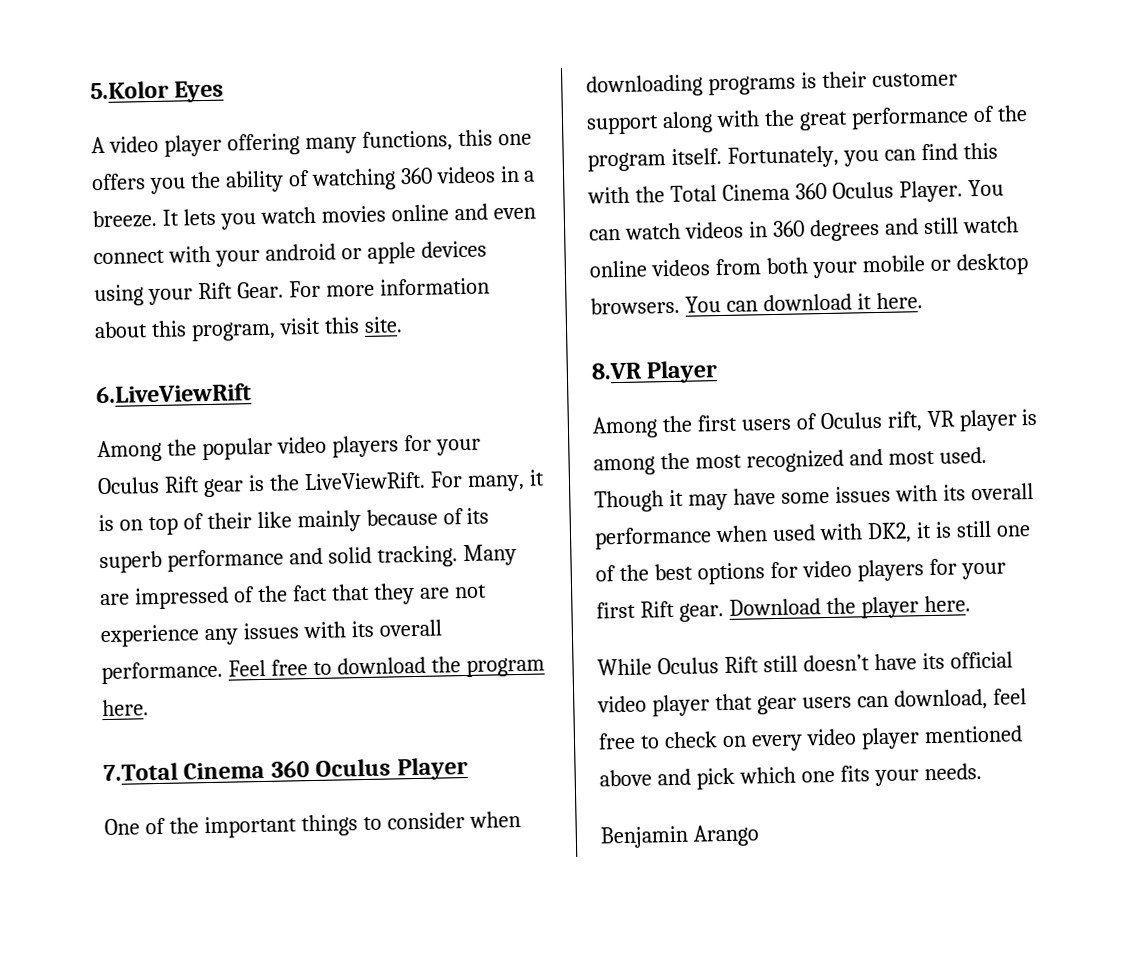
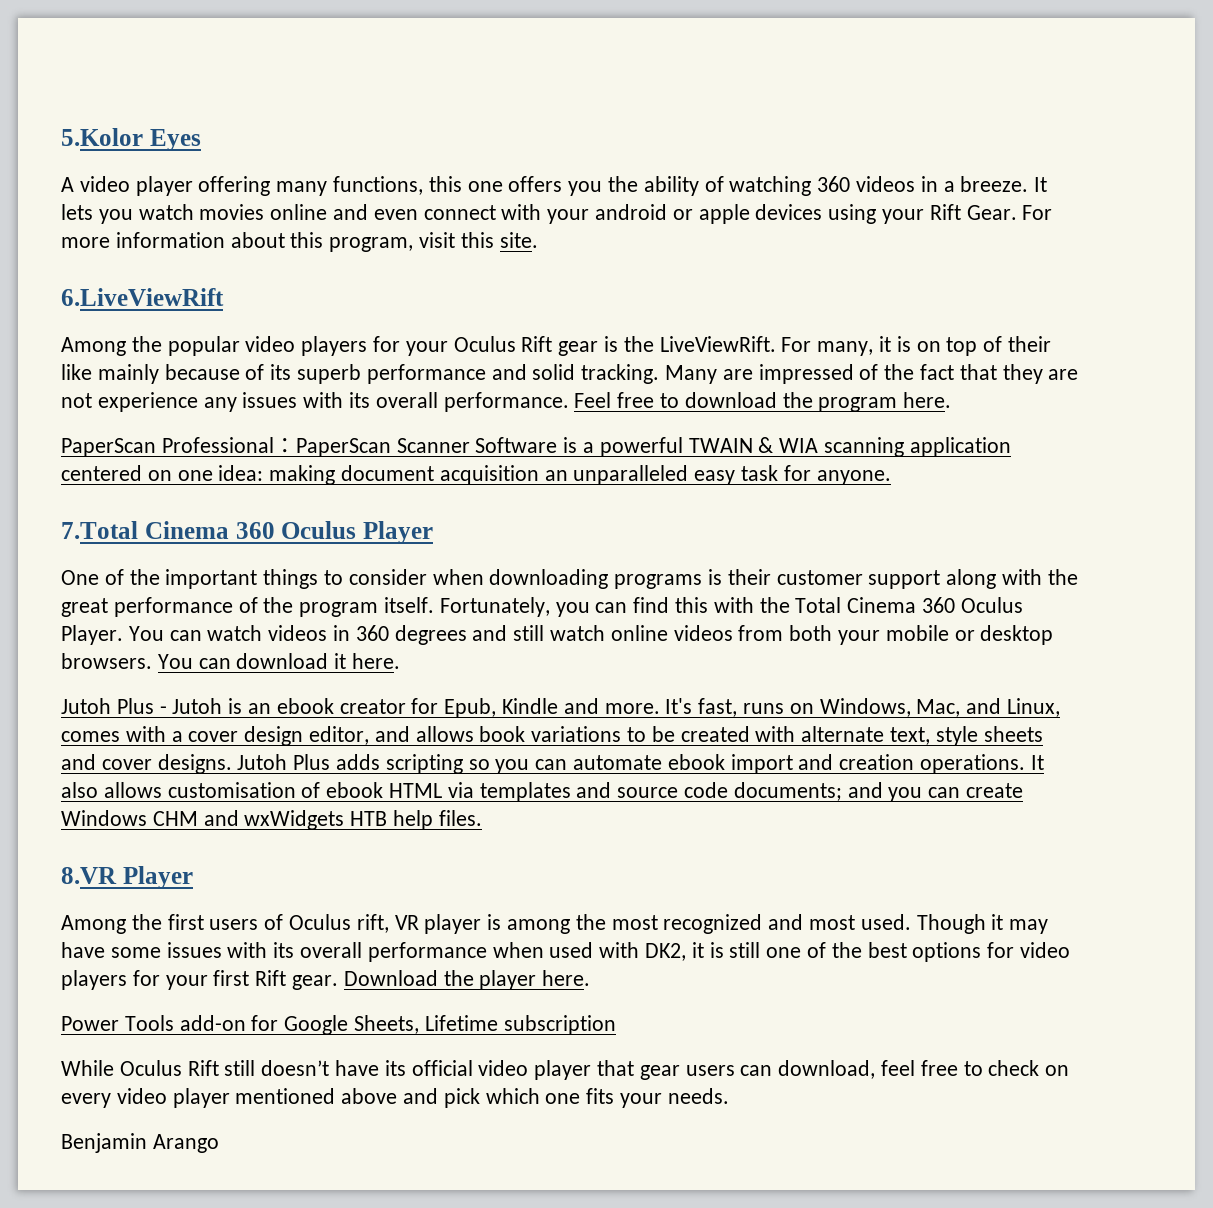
+ PaperScan Professional：PaperScan Scanner Software is a powerful TWAIN & WIA scanning application centered on one idea: making document acquisition an unparalleled easy task for anyone.
+ Jutoh Plus - Jutoh is an ebook creator for Epub, Kindle and more. It's fast, runs on Windows, Mac, and Linux, comes with a cover design editor, and allows book variations to be created with alternate text, style sheets and cover designs. Jutoh Plus adds scripting so you can automate ebook import and creation operations. It also allows customisation of ebook HTML via templates and source code documents; and you can create Windows CHM and wxWidgets HTB help files.
+ Power Tools add-on for Google Sheets, Lifetime subscription

